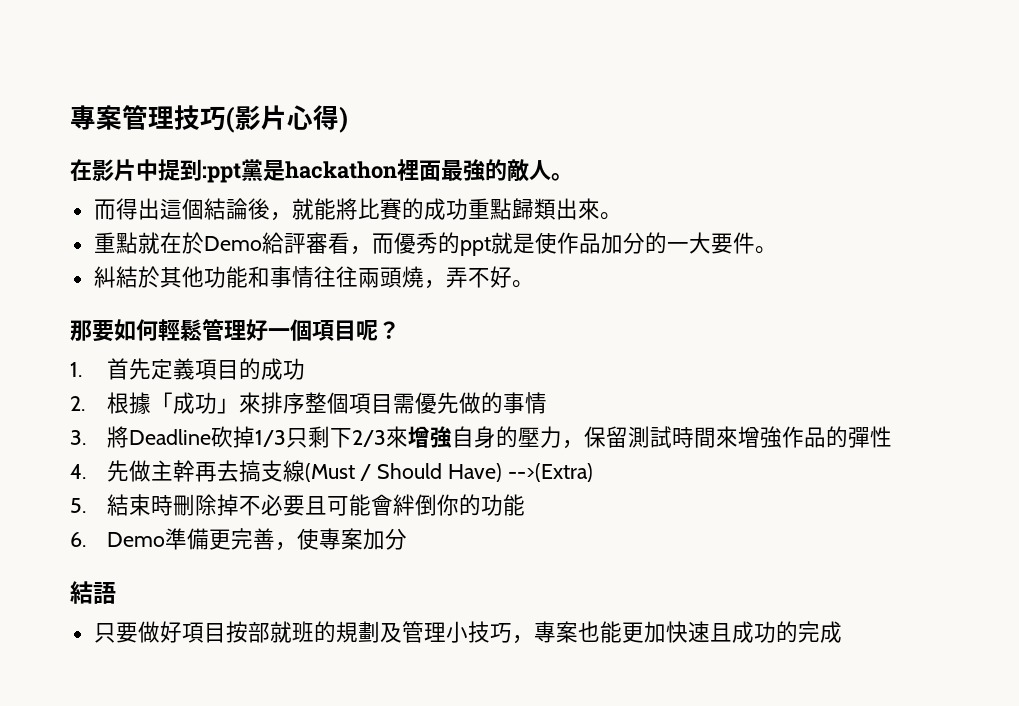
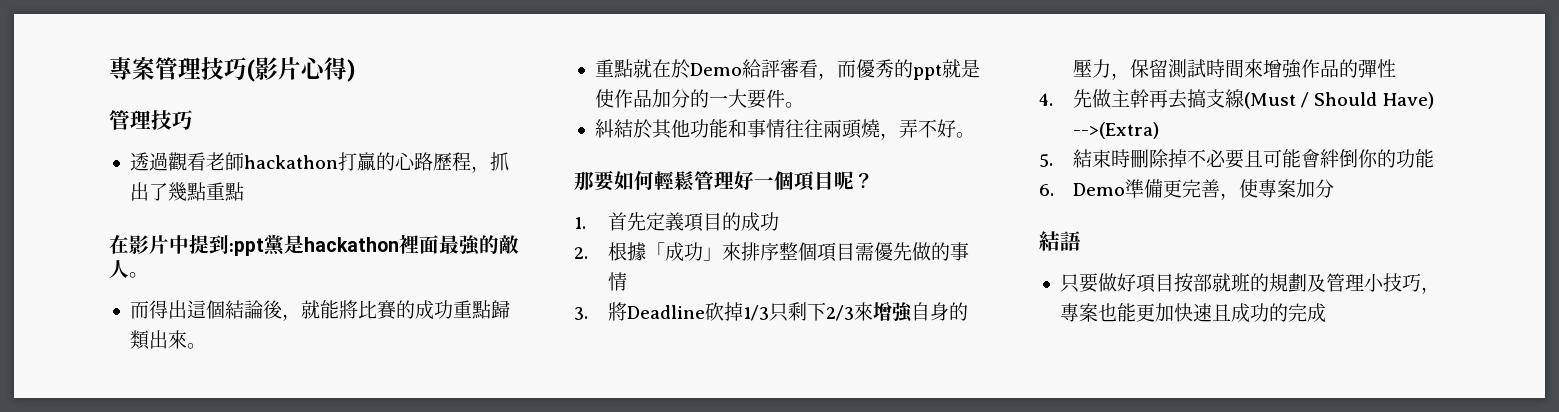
  專案管理技巧(影片心得)
+ 管理技巧
+ 透過觀看老師hackathon打贏的心路歷程，抓出了幾點重點

